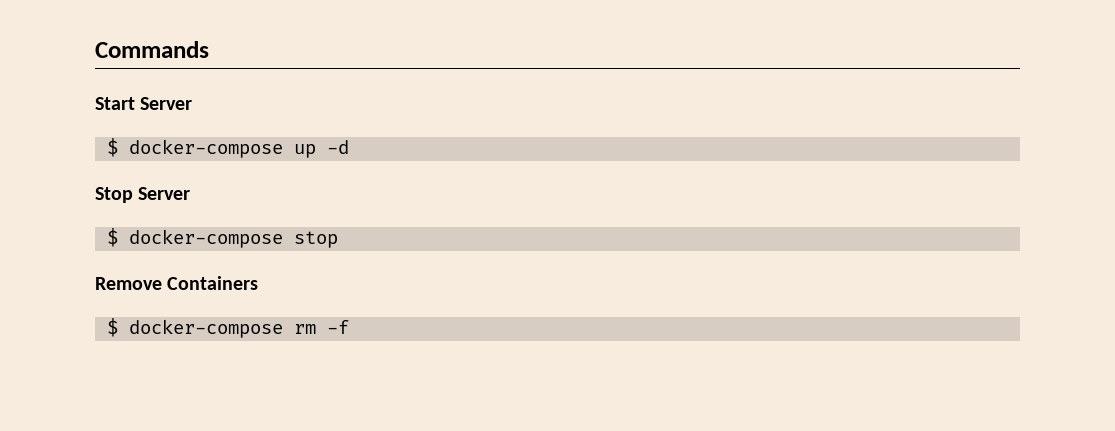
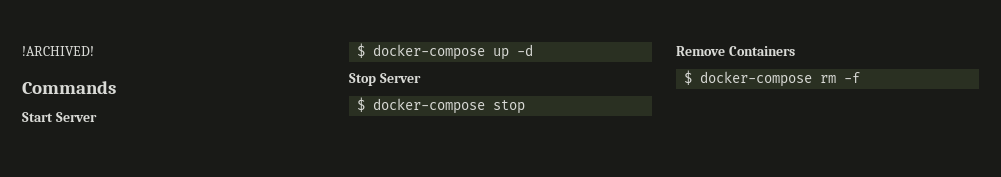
+ !ARCHIVED!

